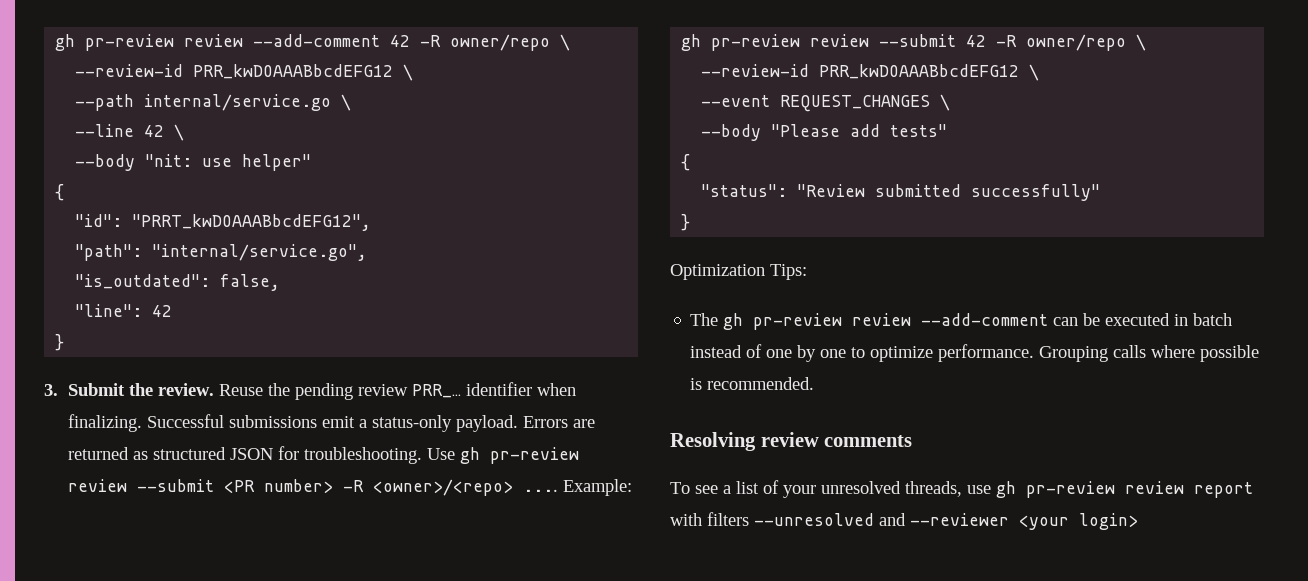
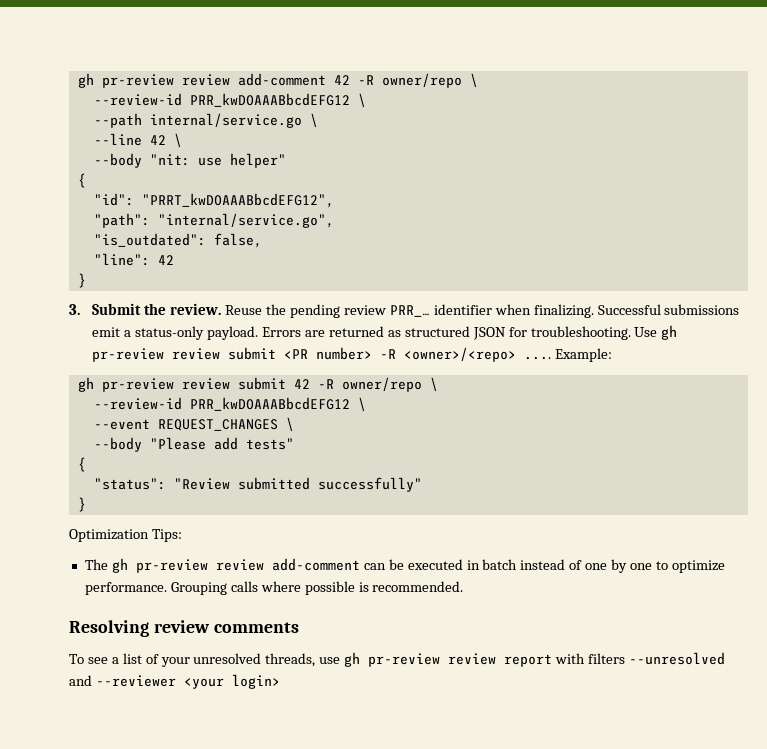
- gh pr-review review --add-comment 42 -R owner/repo \
+ gh pr-review review add-comment 42 -R owner/repo \
- Use gh pr-review review --submit <PR number> -R <owner>/<repo> ....
+ Use gh pr-review review submit <PR number> -R <owner>/<repo> ....
- gh pr-review review --submit 42 -R owner/repo \
+ gh pr-review review submit 42 -R owner/repo \
- The gh pr-review review --add-comment can be executed in batch instead of one by one to optimize performance.
+ The gh pr-review review add-comment can be executed in batch instead of one by one to optimize performance.

